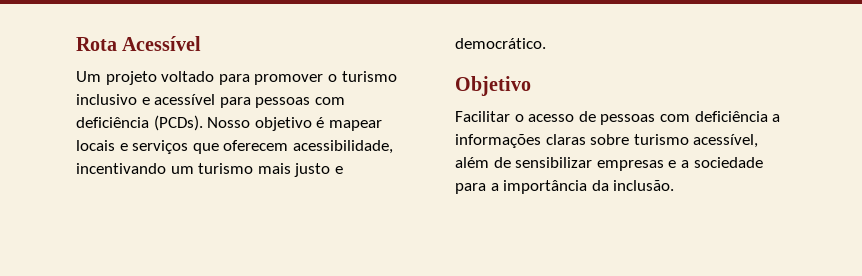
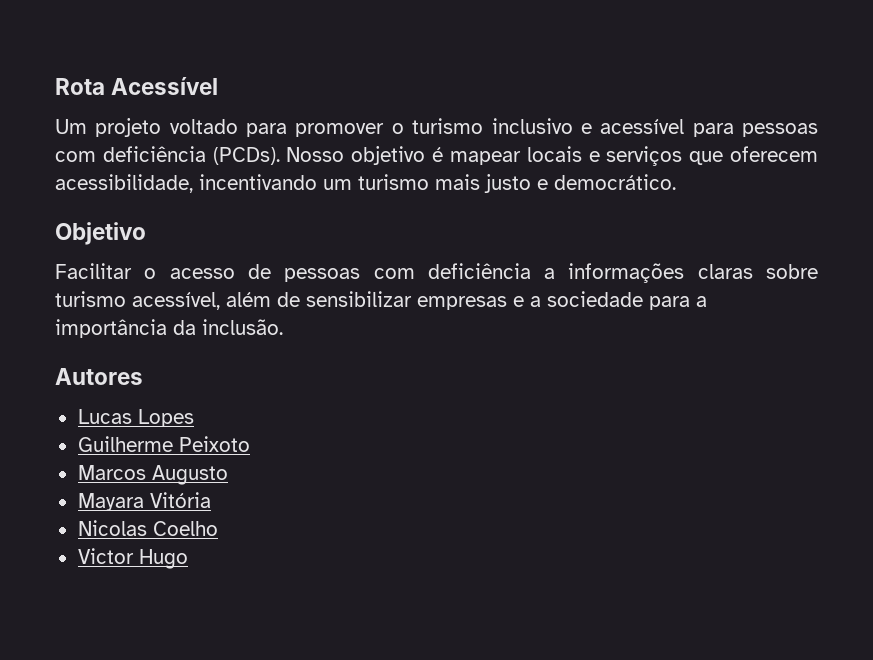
+ Autores
+ Lucas Lopes
+ Guilherme Peixoto
+ Marcos Augusto
+ Mayara Vitória
+ Nicolas Coelho
+ Victor Hugo

